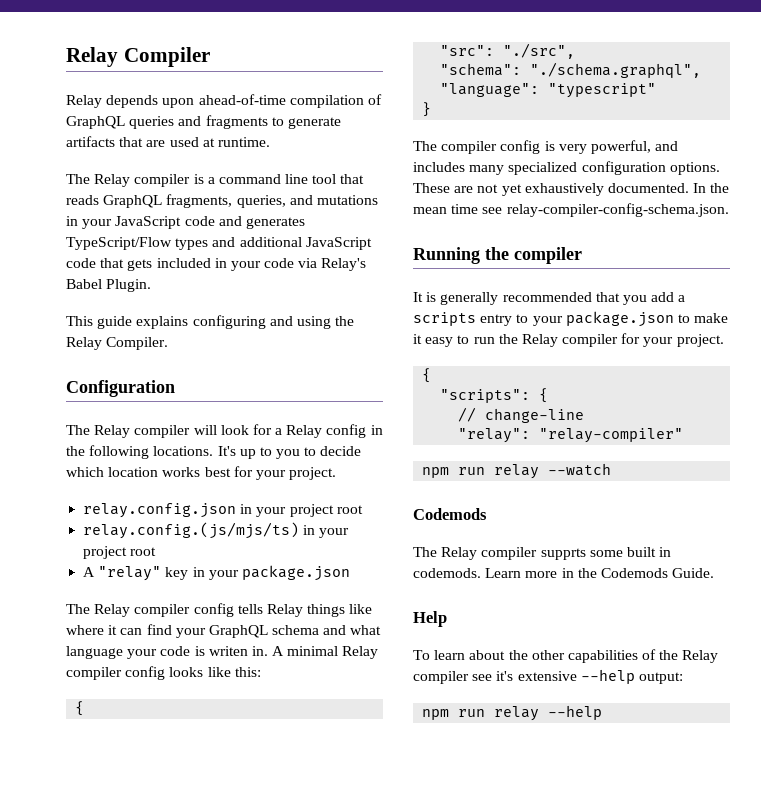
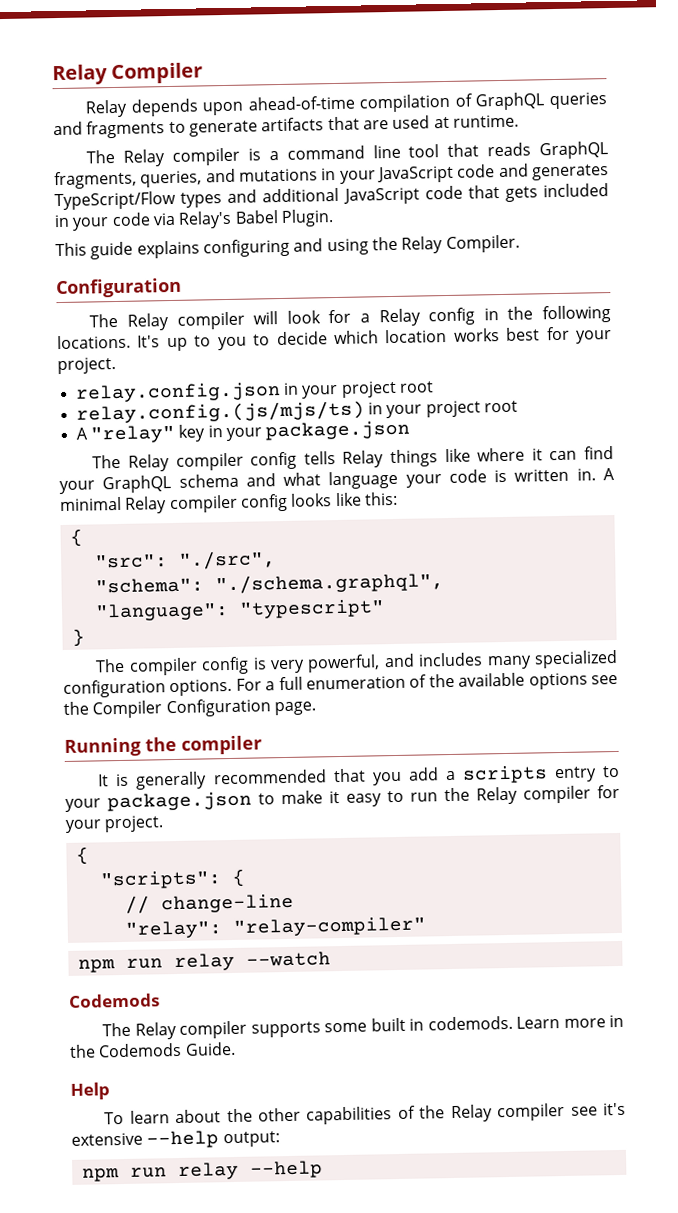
- The Relay compiler config tells Relay things like where it can find your GraphQL schema and what language your code is writen in.
+ The Relay compiler config tells Relay things like where it can find your GraphQL schema and what language your code is written in.
- These are not yet exhaustively documented. In the mean time see relay-compiler-config-schema.json.
+ For a full enumeration of the available options see the Compiler Configuration page.
- The Relay compiler supprts some built in codemods.
+ The Relay compiler supports some built in codemods.

